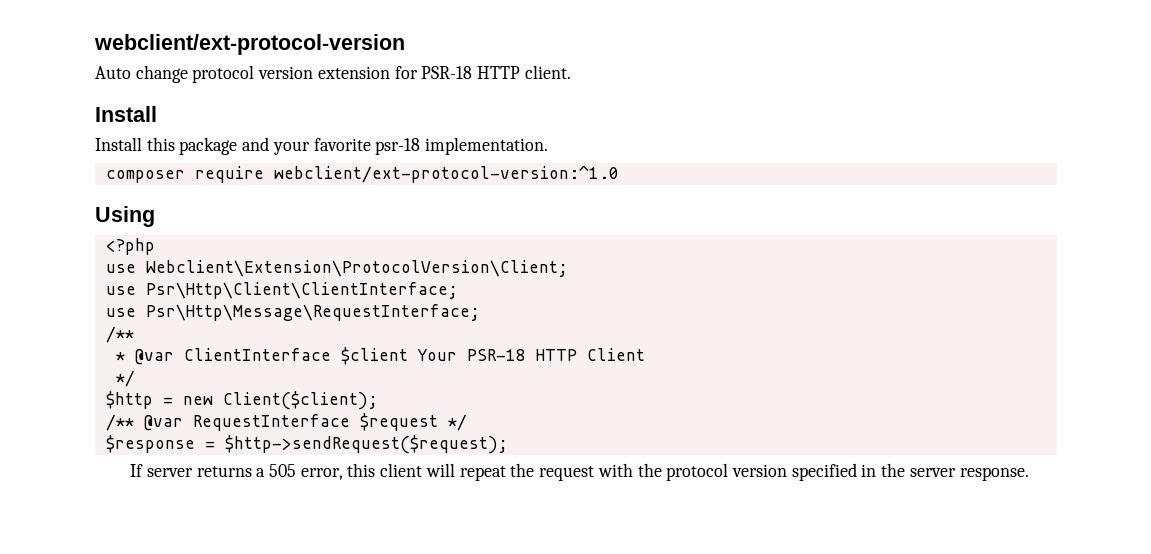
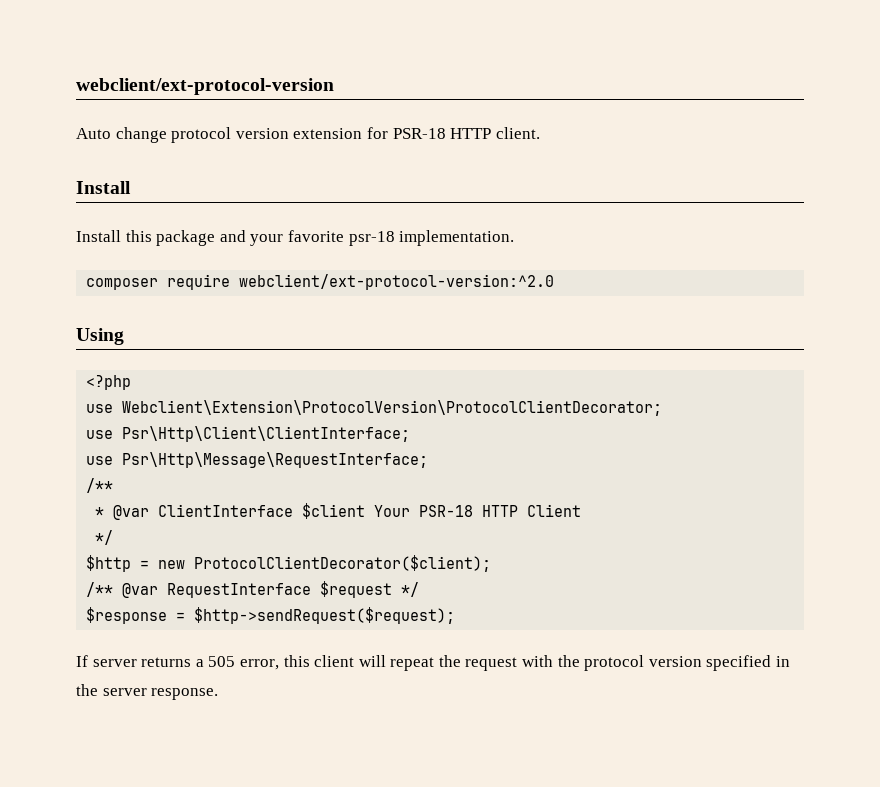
- composer require webclient/ext-protocol-version:^1.0
+ composer require webclient/ext-protocol-version:^2.0
- use Webclient\Extension\ProtocolVersion\Client;
+ use Webclient\Extension\ProtocolVersion\ProtocolClientDecorator;
- $http = new Client($client);
+ $http = new ProtocolClientDecorator($client);

